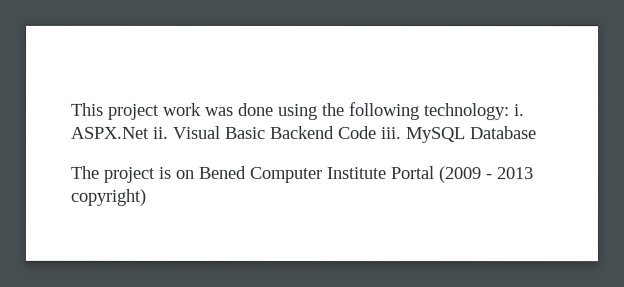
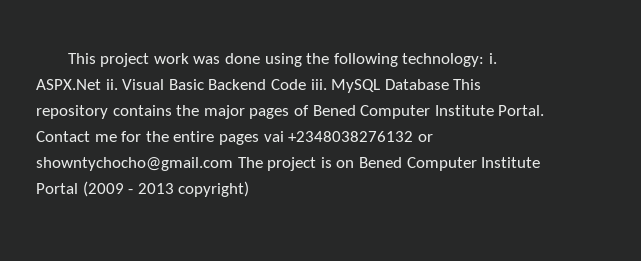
- MySQL Database
- The project is on Bened Computer Institute Portal (2009 - 2013 copyright)
+ MySQL Database This repository contains the major pages of Bened Computer Institute Portal. Contact me for the entire pages vai +2348038276132 or showntychocho@gmail.com The project is on Bened Computer Institute Portal (2009 - 2013 copyright)

